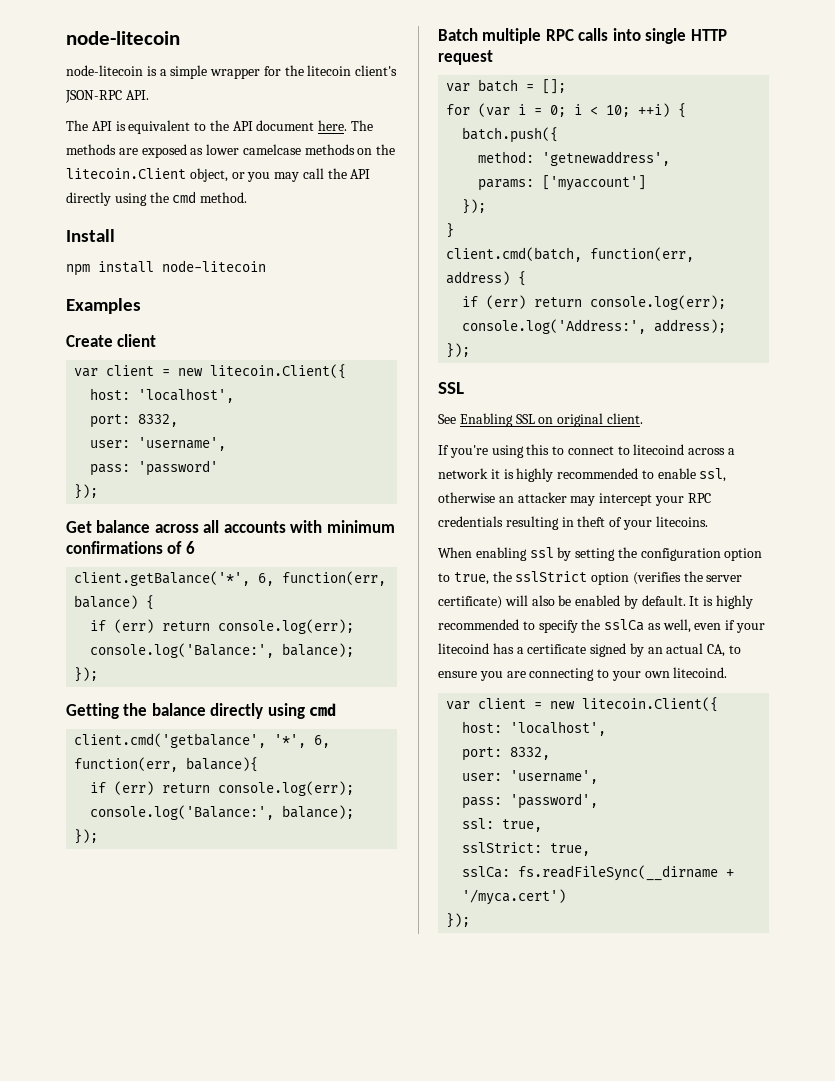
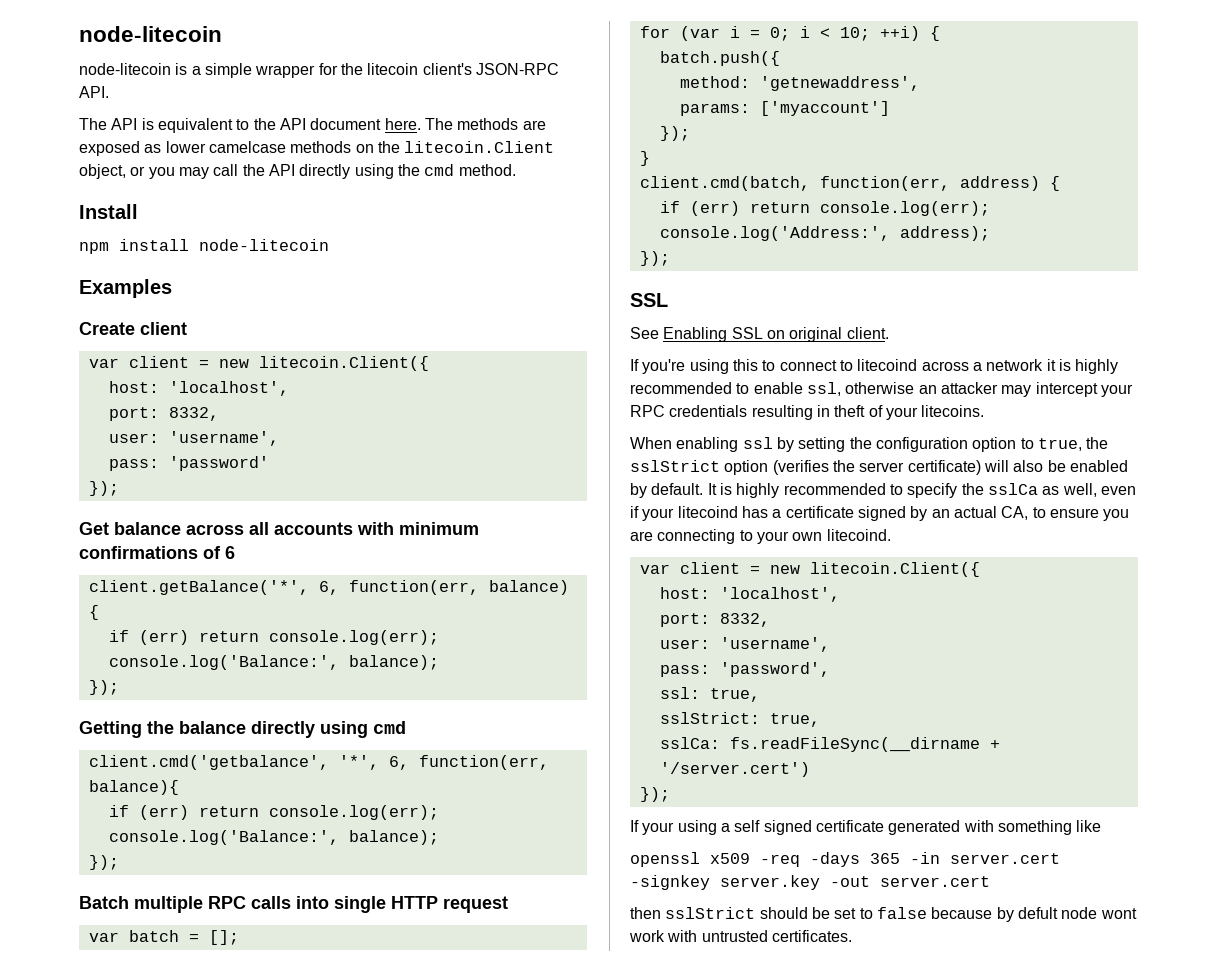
- sslCa: fs.readFileSync(__dirname + '/myca.cert')
+ sslCa: fs.readFileSync(__dirname + '/server.cert')
  });
+ If your using a self signed certificate generated with something like
+ openssl x509 -req -days 365 -in server.cert -signkey server.key -out server.cert
+ then sslStrict should be set to false because by defult node wont work with untrusted certificates.

